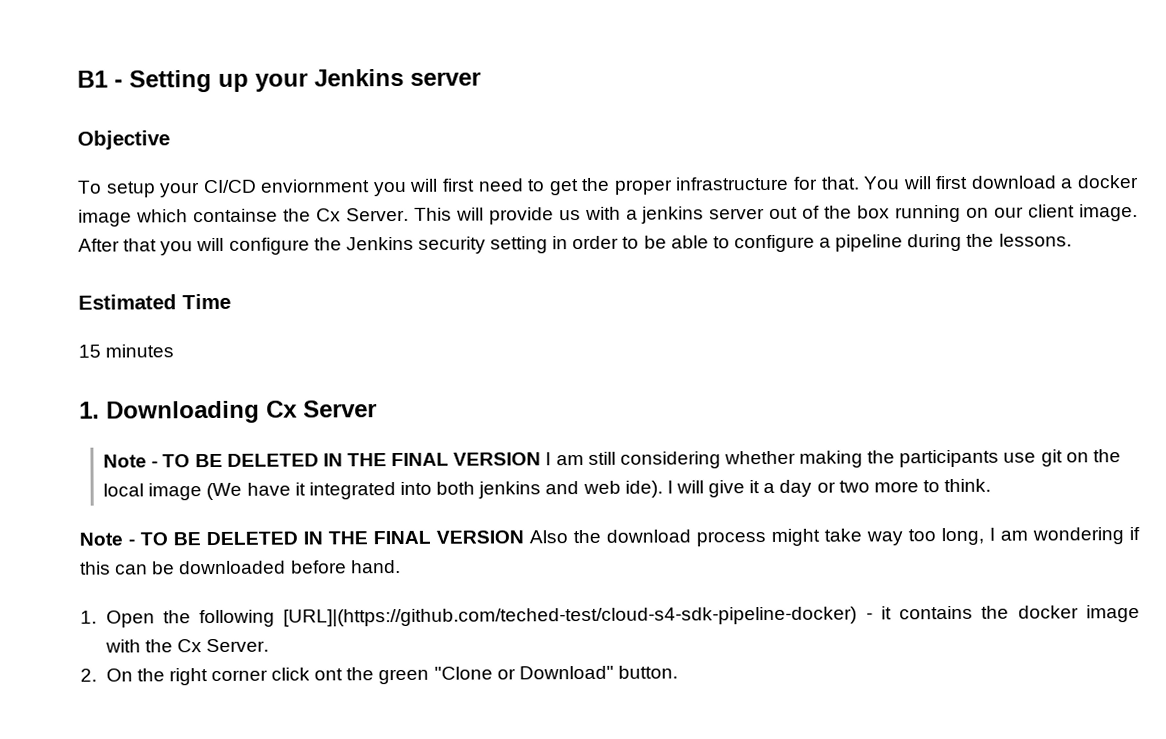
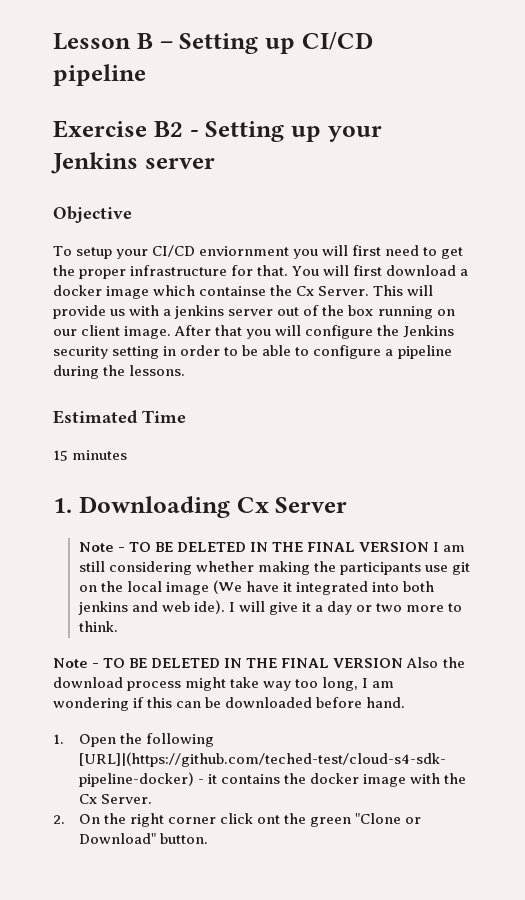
- B1 - Setting up your Jenkins server
+ Lesson B – Setting up CI/CD pipeline
+ Exercise B2 - Setting up your Jenkins server

